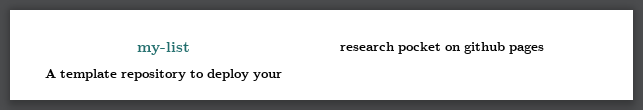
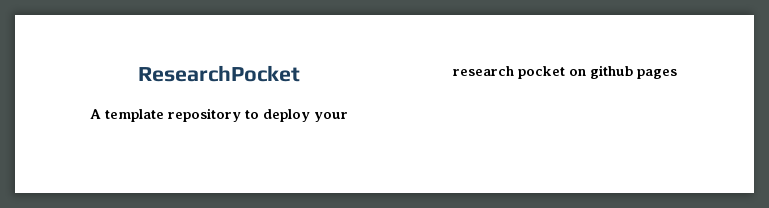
- my-list
+ ResearchPocket

